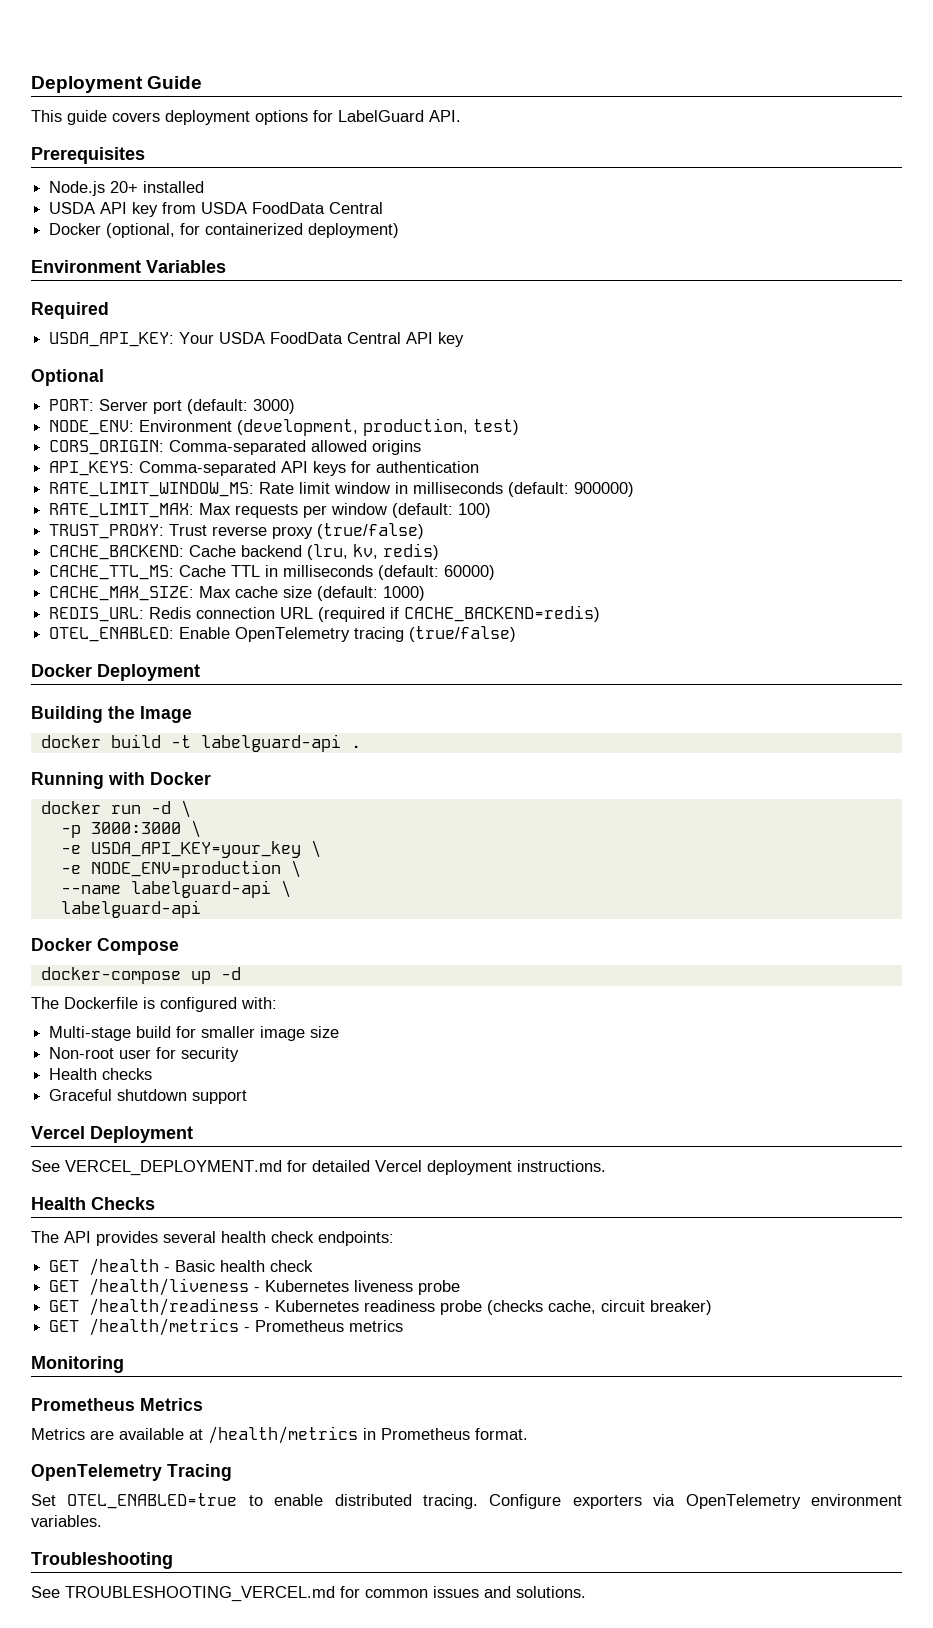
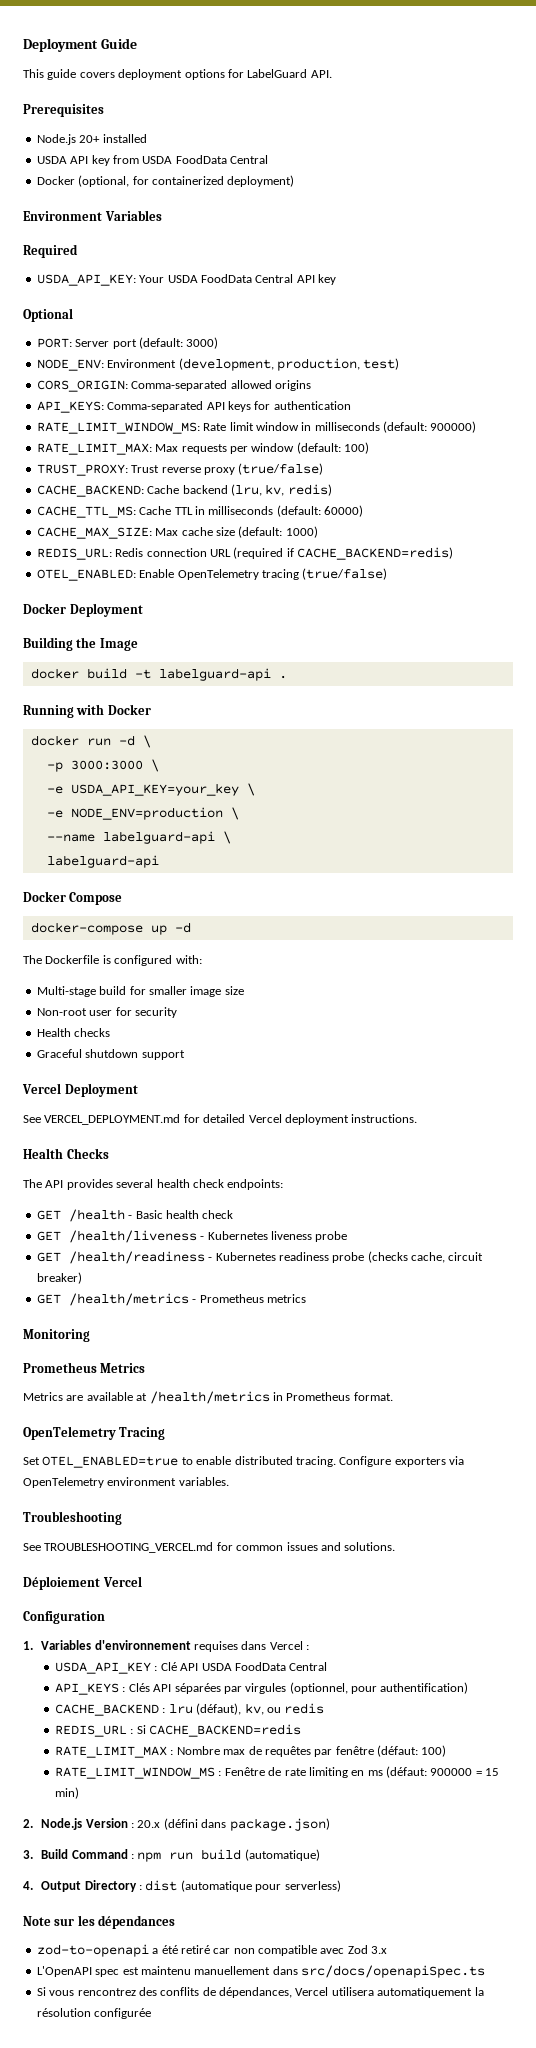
+ Déploiement Vercel
+ Configuration
+ 1. Variables d'environnement requises dans Vercel :
+ USDA_API_KEY : Clé API USDA FoodData Central
+ API_KEYS : Clés API séparées par virgules (optionnel, pour authentification)
+ CACHE_BACKEND : lru (défaut), kv, ou redis
+ REDIS_URL : Si CACHE_BACKEND=redis
+ RATE_LIMIT_MAX : Nombre max de requêtes par fenêtre (défaut: 100)
+ RATE_LIMIT_WINDOW_MS : Fenêtre de rate limiting en ms (défaut: 900000 = 15 min)
+ 2. Node.js Version : 20.x (défini dans package.json)
+ 3. Build Command : npm run build (automatique)
+ 4. Output Directory : dist (automatique pour serverless)
+ Note sur les dépendances
+ zod-to-openapi a été retiré car non compatible avec Zod 3.x
+ L'OpenAPI spec est maintenu manuellement dans src/docs/openapiSpec.ts
+ Si vous rencontrez des conflits de dépendances, Vercel utilisera automatiquement la résolution configurée

